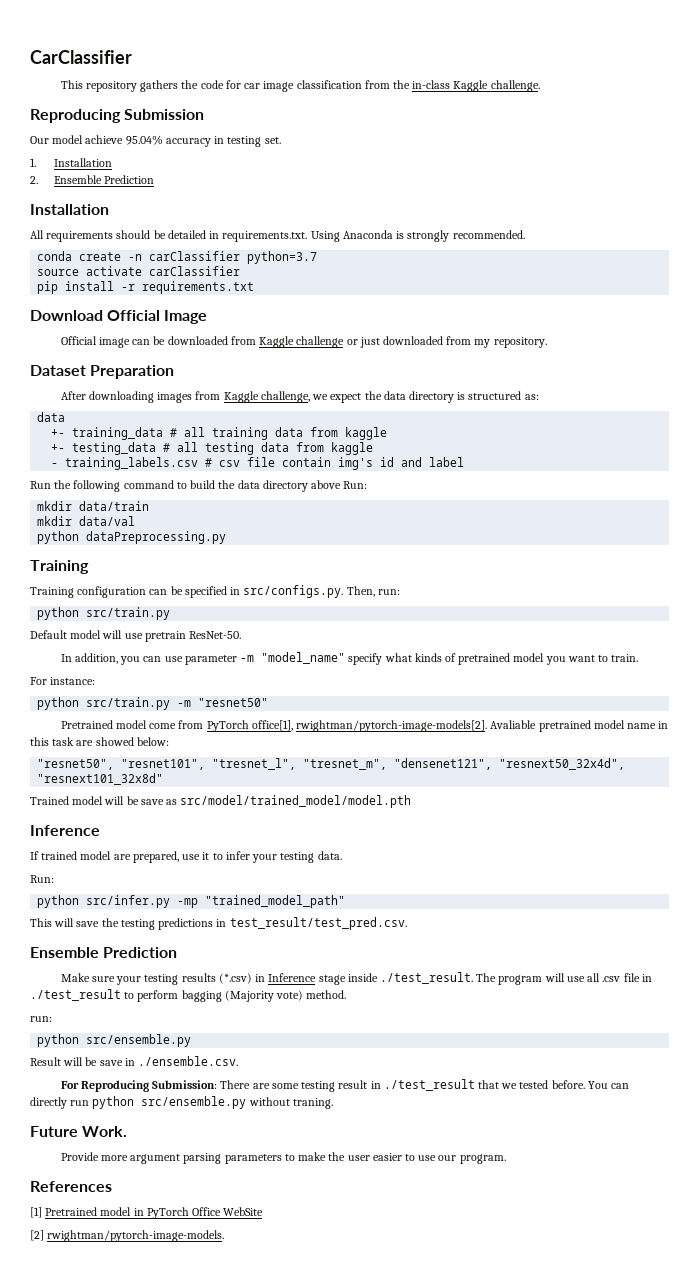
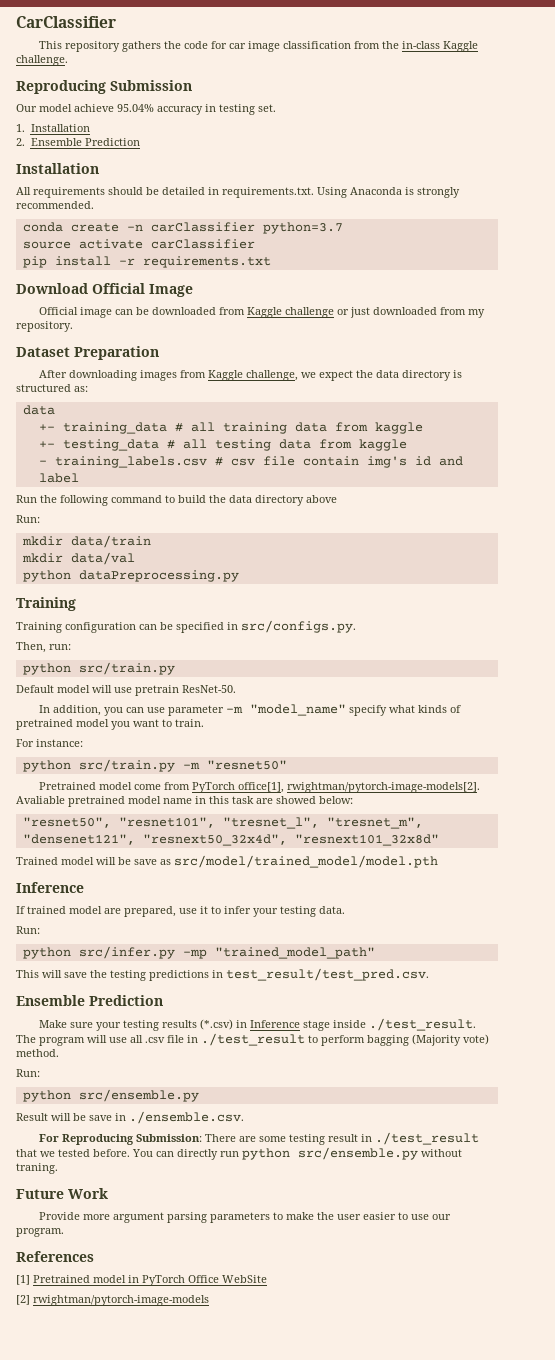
- Run the following command to build the data directory above Run:
+ Run the following command to build the data directory above
+ Run:
- Training configuration can be specified in src/configs.py. Then, run:
+ Training configuration can be specified in src/configs.py.
+ Then, run:
  Make sure your testing results (*.csv) in Inference stage inside ./test_result. The program will use all .csv file in ./test_result to perform bagging (Majority vote) method.
- run:
+ Run:
- Future Work.
+ Future Work
- [2] rwightman/pytorch-image-models.
+ [2] rwightman/pytorch-image-models

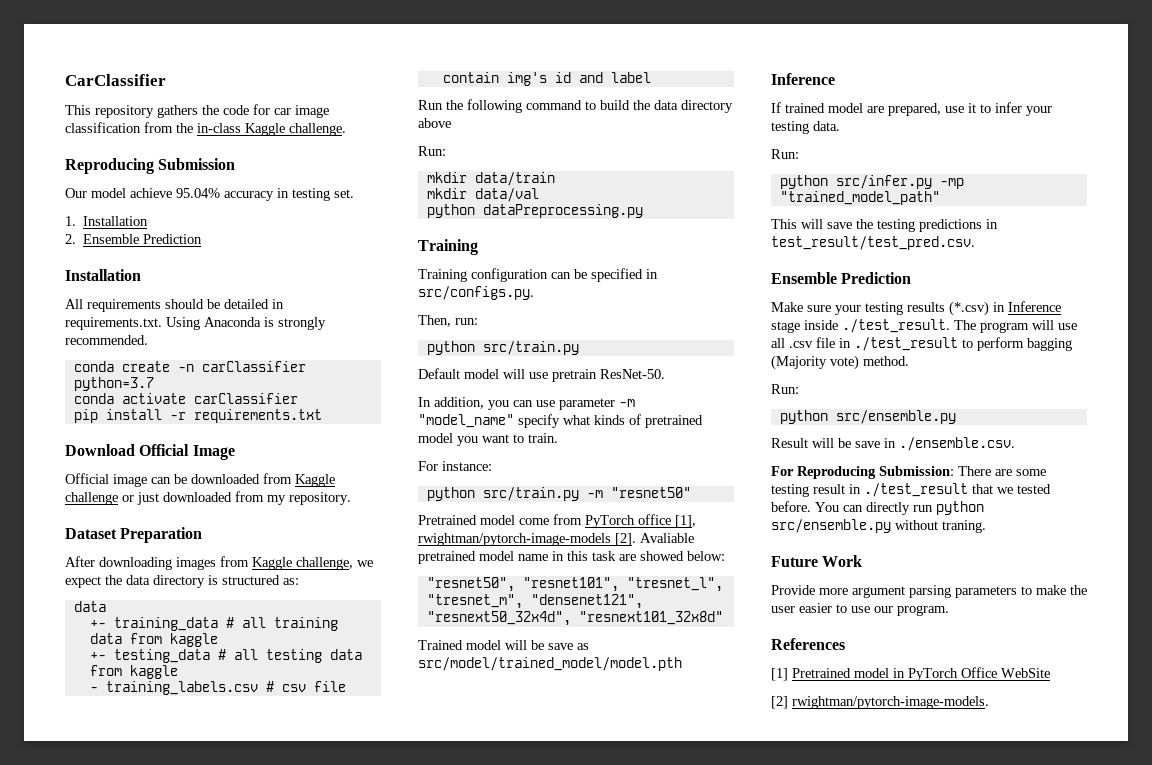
- source activate carClassifier
+ conda activate carClassifier
- Pretrained model come from PyTorch office[1], rwightman/pytorch-image-models[2].
+ Pretrained model come from PyTorch office [1], rwightman/pytorch-image-models [2].
- [2] rwightman/pytorch-image-models
+ [2] rwightman/pytorch-image-models.

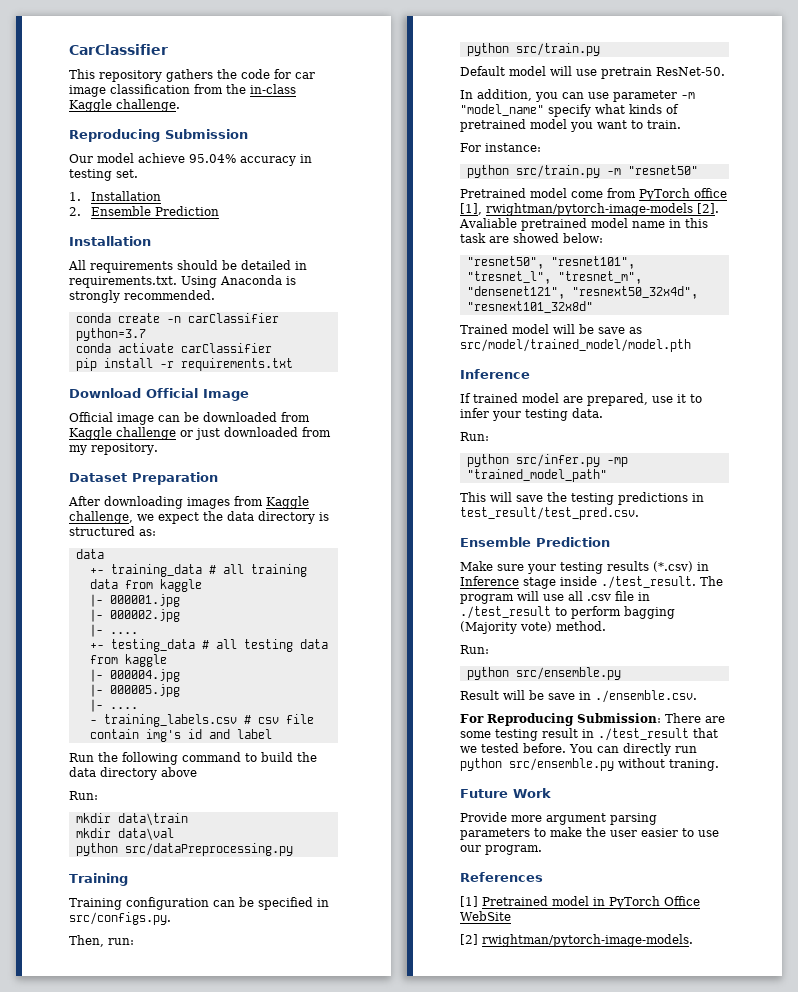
+ ∣- 000001.jpg
+ ∣- 000002.jpg
+ ∣- ....
+ ∣- 000004.jpg
+ ∣- 000005.jpg
+ ∣- ....
- mkdir data/train
- mkdir data/val
- python dataPreprocessing.py
+ mkdir data\train
+ mkdir data\val
+ python src/dataPreprocessing.py

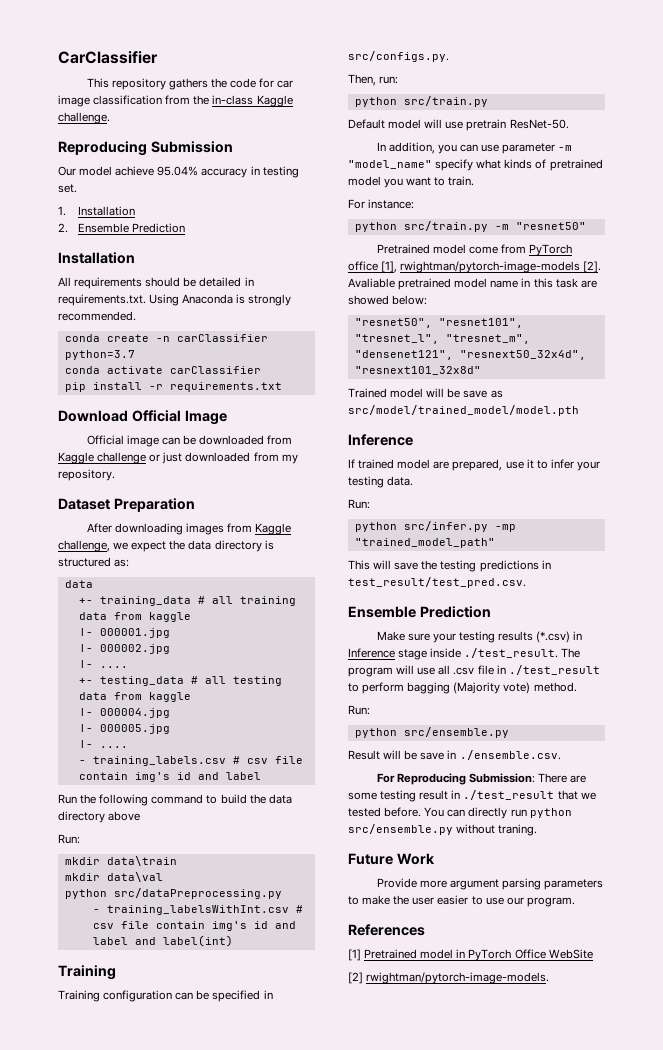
+ - training_labelsWithInt.csv # csv file contain img's id and label and label(int)

